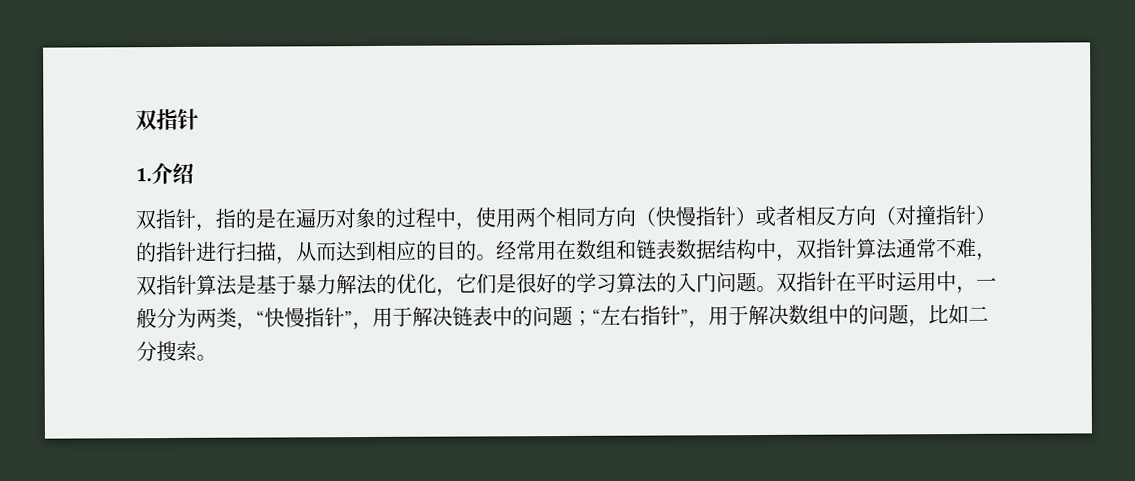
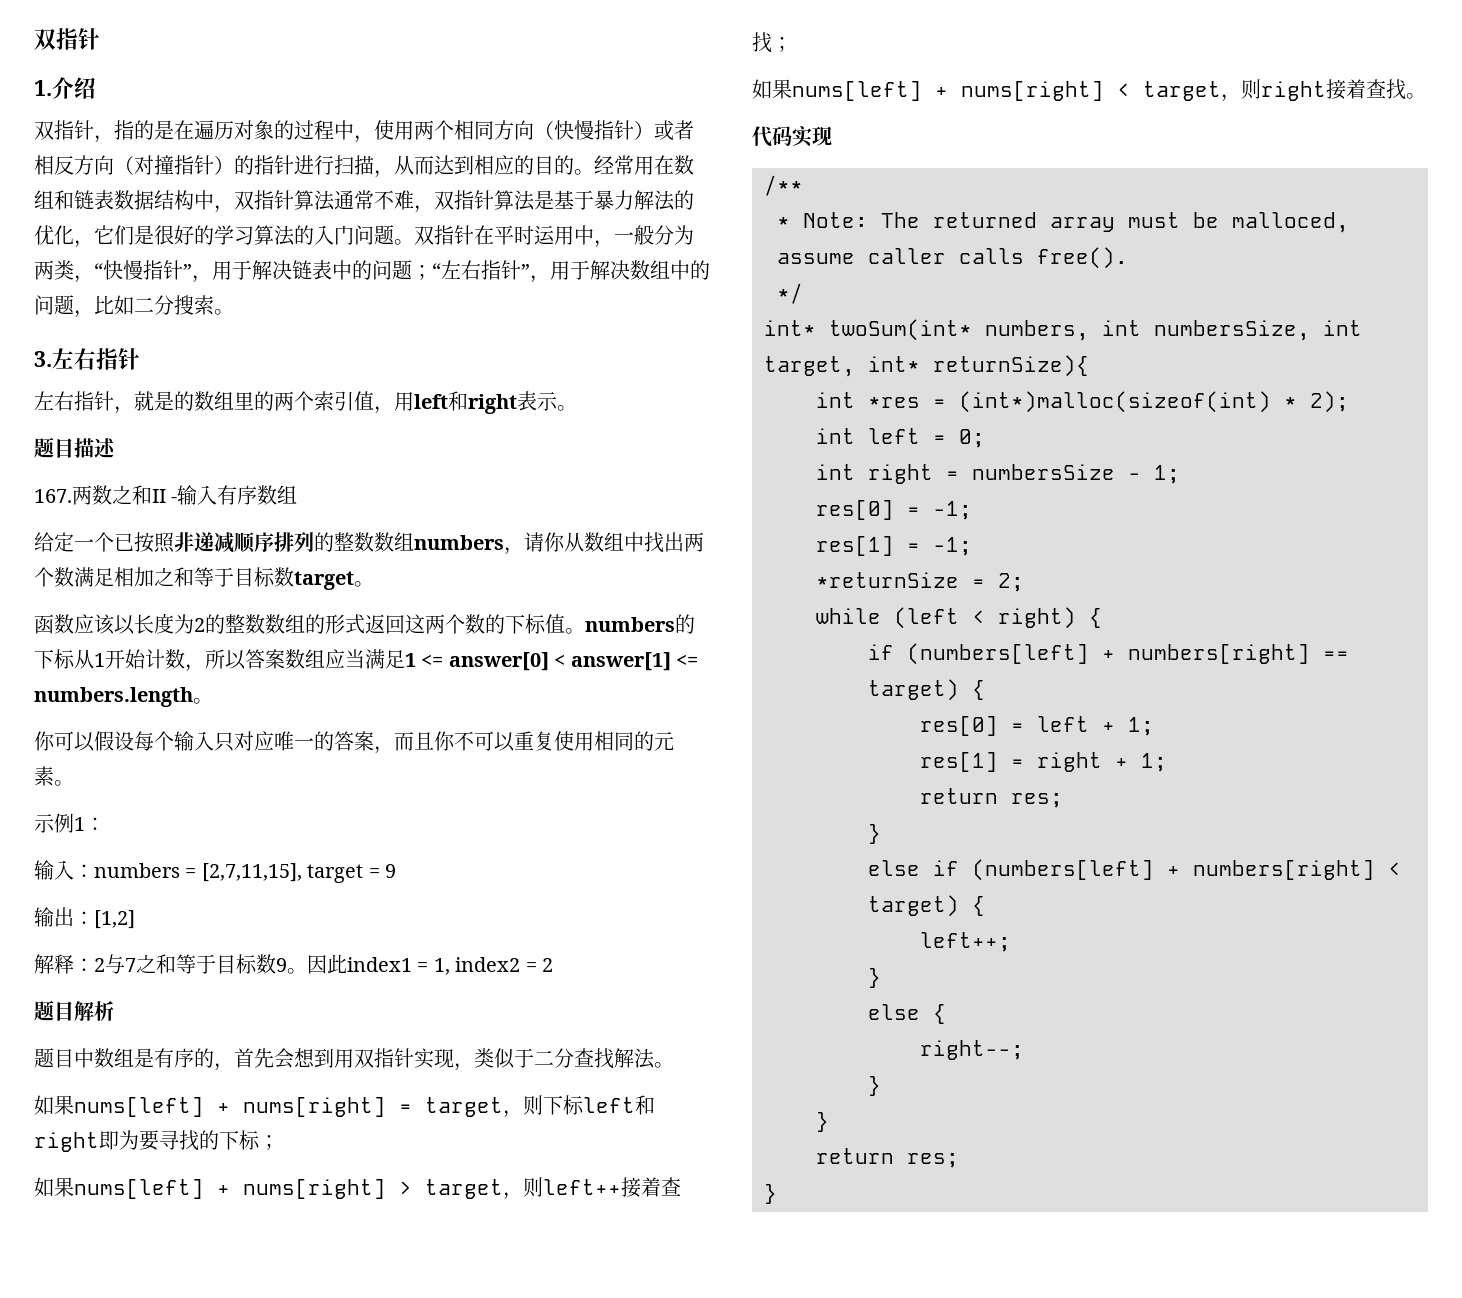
+ 3.左右指针
+ 左右指针，就是的数组里的两个索引值，用left和right表示。
+ 题目描述
+ 167.两数之和II -输入有序数组
+ 给定一个已按照非递减顺序排列的整数数组numbers，请你从数组中找出两个数满足相加之和等于目标数target。
+ 函数应该以长度为2的整数数组的形式返回这两个数的下标值。numbers的下标从1开始计数，所以答案数组应当满足1 <= answer[0] < answer[1] <= numbers.length。
+ 你可以假设每个输入只对应唯一的答案，而且你不可以重复使用相同的元素。
+ 示例1：
+ 输入：numbers = [2,7,11,15], target = 9
+ 输出：[1,2]
+ 解释：2与7之和等于目标数9。因此index1 = 1, index2 = 2
+ 题目解析
+ 题目中数组是有序的，首先会想到用双指针实现，类似于二分查找解法。
+ 如果nums[left] + nums[right] = target，则下标left和right即为要寻找的下标；
+ 如果nums[left] + nums[right] > target，则left++接着查找；
+ 如果nums[left] + nums[right] < target，则right接着查找。
+ 代码实现
+ /**
+ * Note: The returned array must be malloced, assume caller calls free().
+ */
+ int* twoSum(int* numbers, int numbersSize, int target, int* returnSize){
+ int *res = (int*)malloc(sizeof(int) * 2);
+ int left = 0;
+ int right = numbersSize - 1;
+ res[0] = -1;
+ res[1] = -1;
+ *returnSize = 2;
+ while (left < right) {
+ if (numbers[left] + numbers[right] == target) {
+ res[0] = left + 1;
+ res[1] = right + 1;
+ return res;
+ }
+ else if (numbers[left] + numbers[right] < target) {
+ left++;
+ }
+ else {
+ right--;
+ }
+ }
+ return res;
+ }

